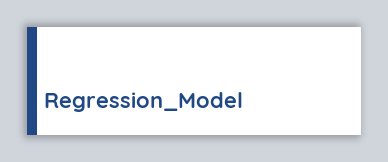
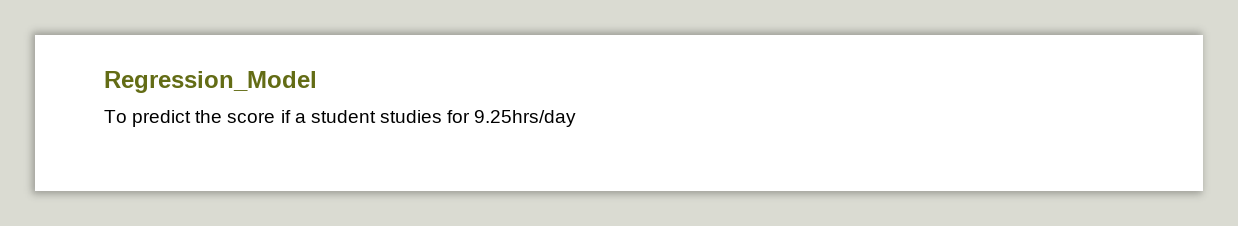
+ To predict the score if a student studies for 9.25hrs/day

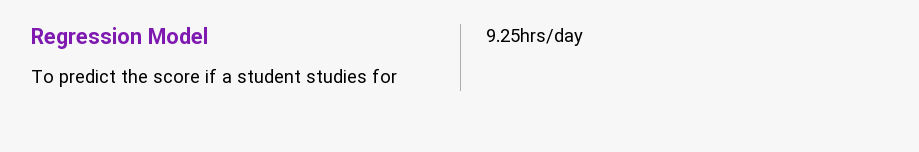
- Regression_Model
+ Regression Model

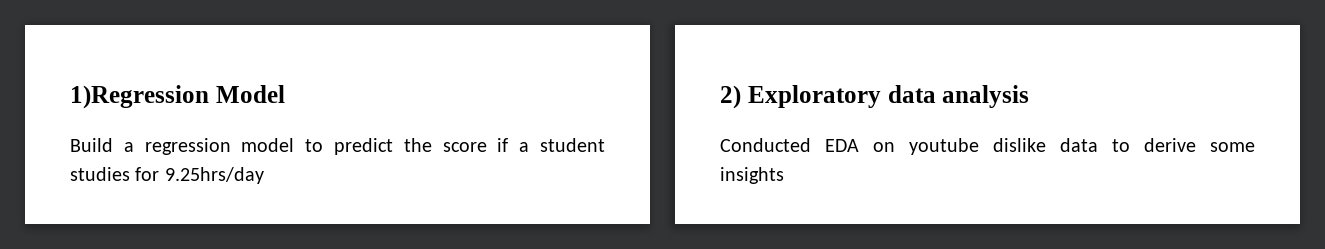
- Regression Model
+ 1)Regression Model
- To predict the score if a student studies for 9.25hrs/day
+ Build a regression model to predict the score if a student studies for 9.25hrs/day
+ 2) Exploratory data analysis
+ Conducted EDA on youtube dislike data to derive some insights

